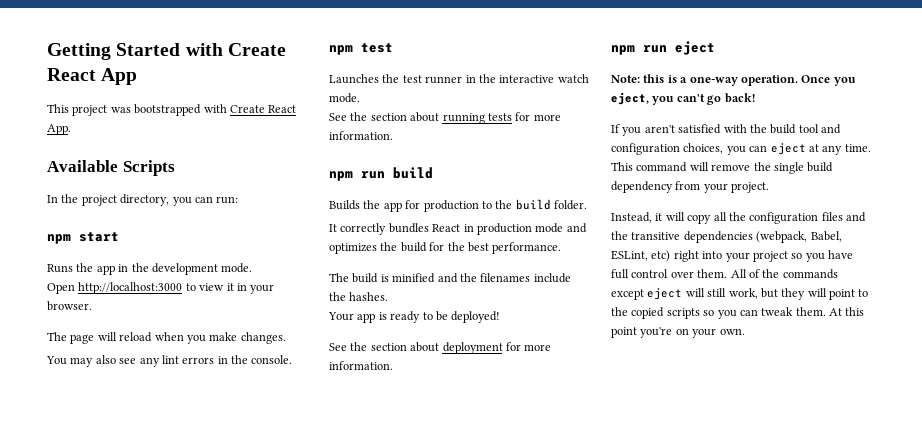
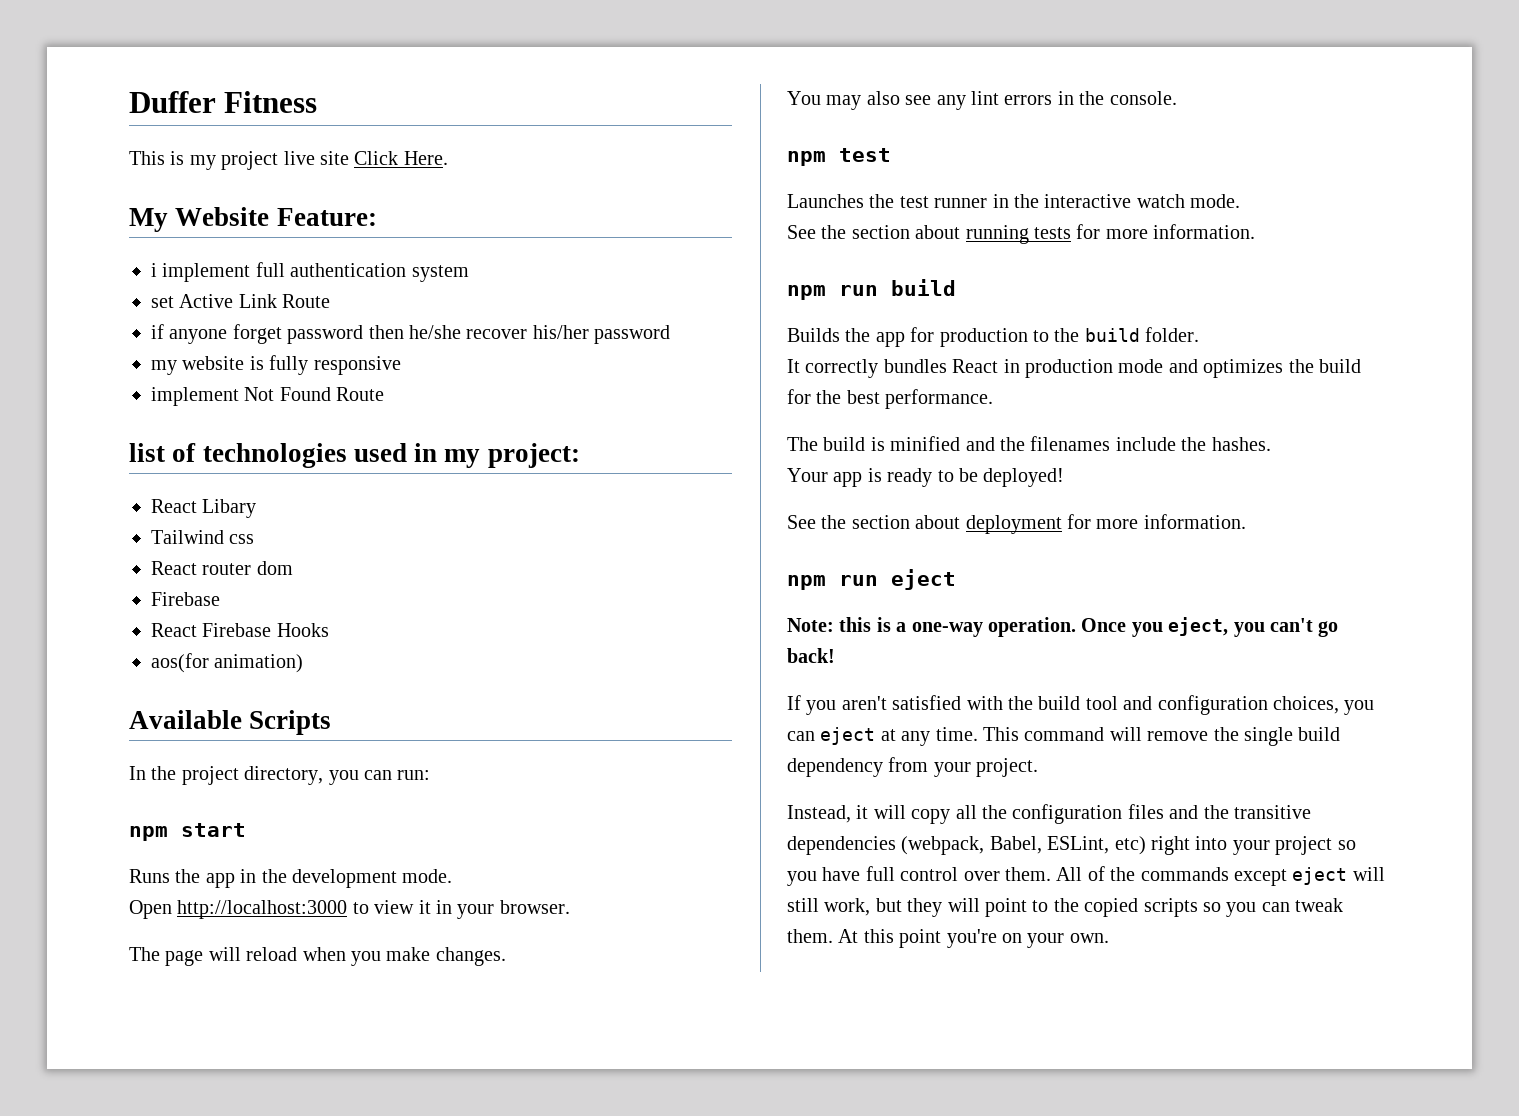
- Getting Started with Create React App
- This project was bootstrapped with Create React App.
+ Duffer Fitness
+ This is my project live site Click Here.
+ My Website Feature:
+ i implement full authentication system
+ set Active Link Route
+ if anyone forget password then he/she recover his/her password
+ my website is fully responsive
+ implement Not Found Route
+ list of technologies used in my project:
+ React Libary
+ Tailwind css
+ React router dom
+ Firebase
+ React Firebase Hooks
+ aos(for animation)

